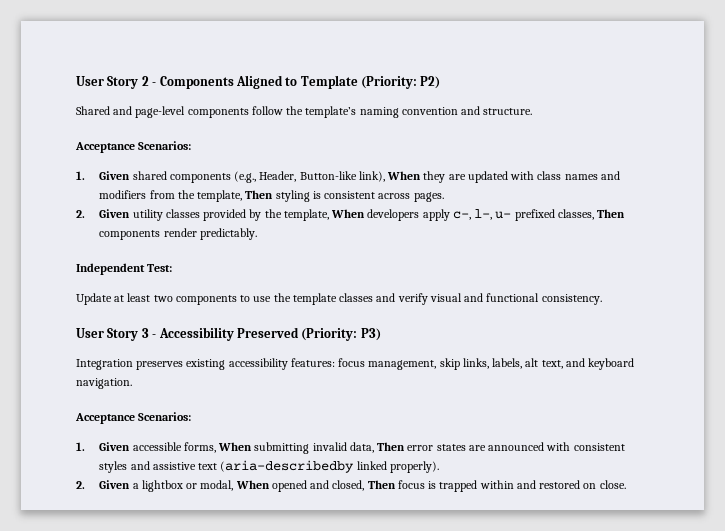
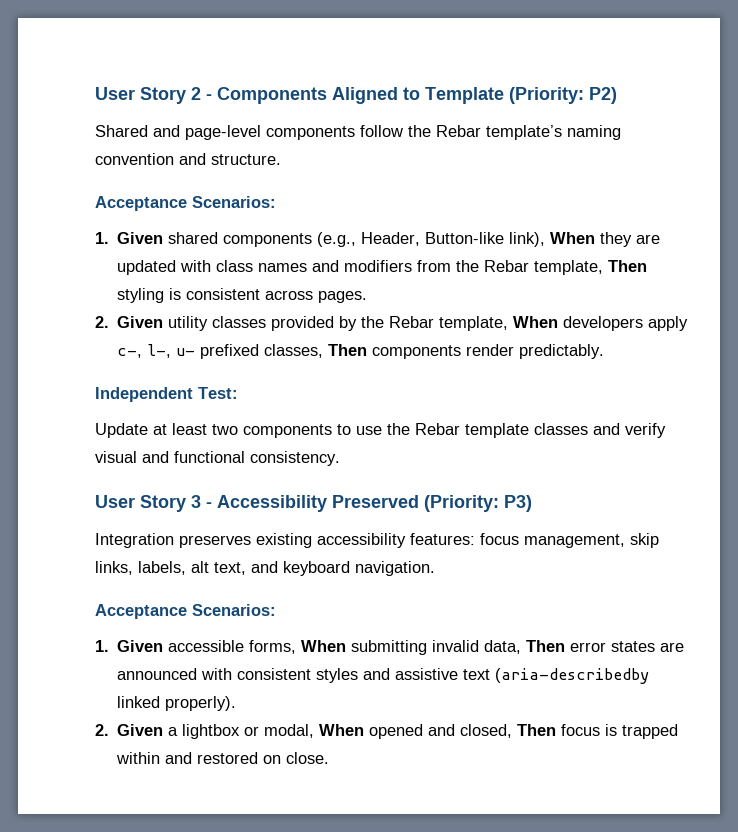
- Shared and page-level components follow the template’s naming convention and structure.
+ Shared and page-level components follow the Rebar template’s naming convention and structure.
- 1. Given shared components (e.g., Header, Button-like link), When they are updated with class names and modifiers from the template, Then styling is consistent across pages.
+ 1. Given shared components (e.g., Header, Button-like link), When they are updated with class names and modifiers from the Rebar template, Then styling is consistent across pages.
- 2. Given utility classes provided by the template, When developers apply c-, l-, u- prefixed classes, Then components render predictably.
+ 2. Given utility classes provided by the Rebar template, When developers apply c-, l-, u- prefixed classes, Then components render predictably.
- Update at least two components to use the template classes and verify visual and functional consistency.
+ Update at least two components to use the Rebar template classes and verify visual and functional consistency.

